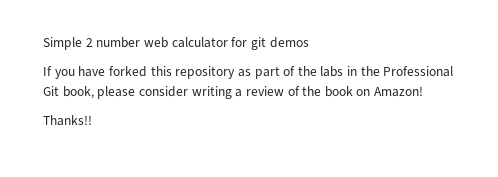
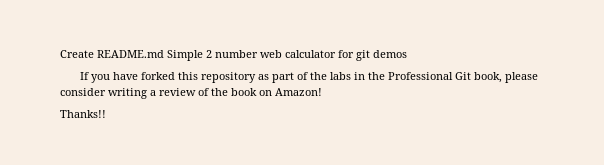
- Simple 2 number web calculator for git demos
+ Create README.md Simple 2 number web calculator for git demos

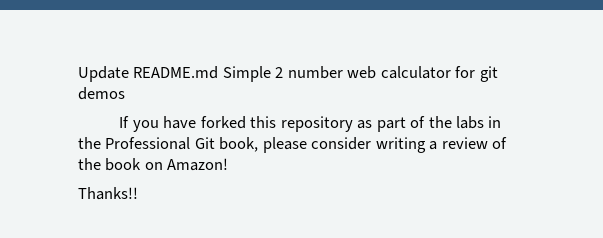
- Create README.md Simple 2 number web calculator for git demos
+ Update README.md Simple 2 number web calculator for git demos

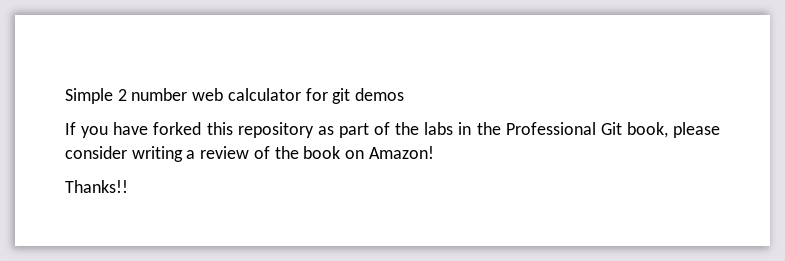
- Update README.md Simple 2 number web calculator for git demos
+ Simple 2 number web calculator for git demos

